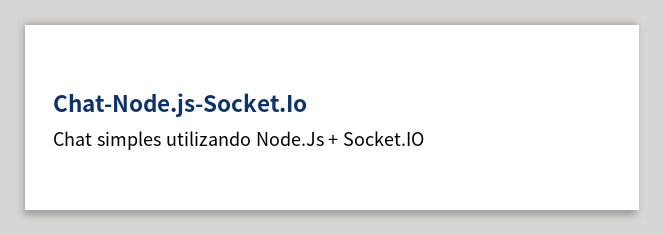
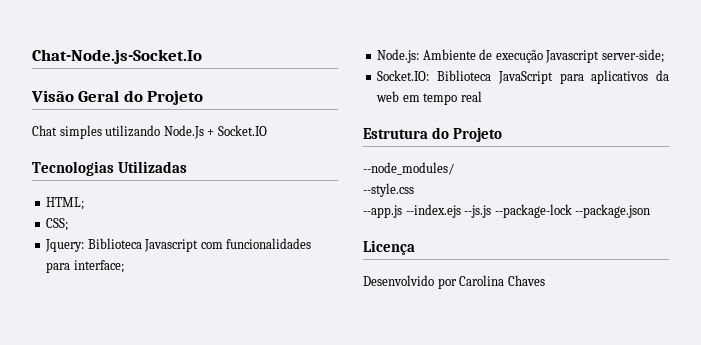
+ Visão Geral do Projeto
+ Tecnologias Utilizadas
+ HTML;
+ CSS;
+ Jquery: Biblioteca Javascript com funcionalidades para interface;
+ Node.js: Ambiente de execução Javascript server-side;
+ Socket.IO: Biblioteca JavaScript para aplicativos da web em tempo real
+ Estrutura do Projeto
+ --node_modules/
+ --style.css
+ --app.js --index.ejs --js.js --package-lock --package.json
+ Licença
+ Desenvolvido por Carolina Chaves

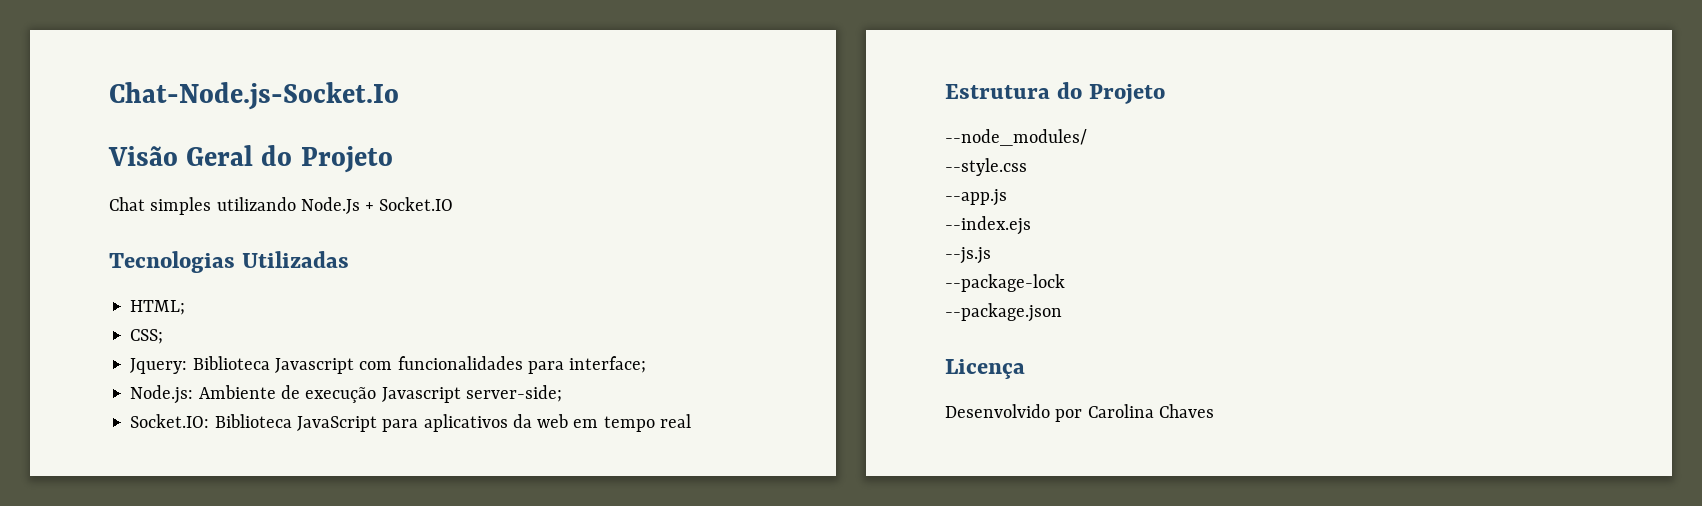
- --app.js --index.ejs --js.js --package-lock --package.json
+ --app.js
+ --index.ejs
+ --js.js
+ --package-lock
+ --package.json

